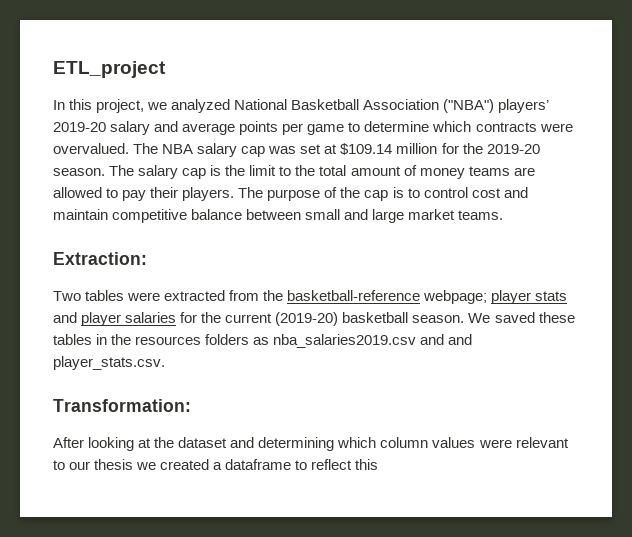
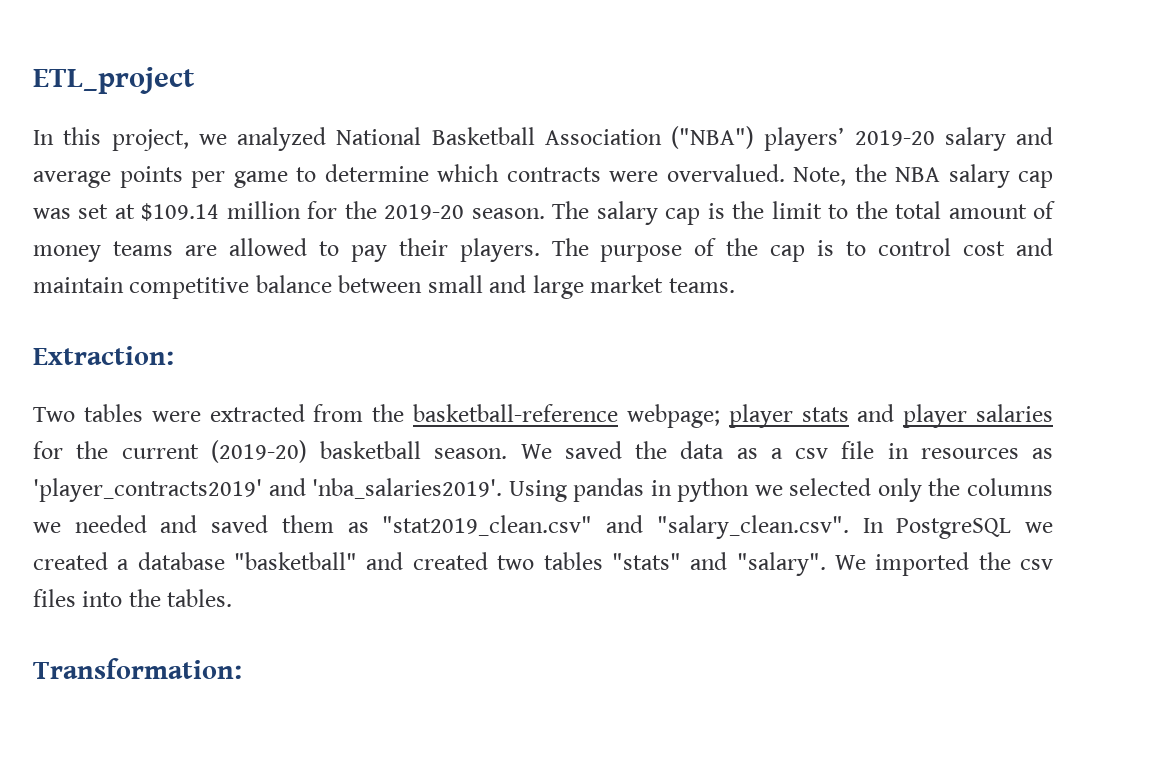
- The NBA salary cap was set at $109.14 million for the 2019-20 season.
+ Note, the NBA salary cap was set at $109.14 million for the 2019-20 season.
- We saved these tables in the resources folders as nba_salaries2019.csv and and player_stats.csv.
+ We saved the data as a csv file in resources as 'player_contracts2019' and 'nba_salaries2019'. Using pandas in python we selected only the columns we needed and saved them as "stat2019_clean.csv" and "salary_clean.csv". In PostgreSQL we created a database "basketball" and created two tables "stats" and "salary". We imported the csv files into the tables.
  Transformation:
- After looking at the dataset and determining which column values were relevant to our thesis we created a dataframe to reflect this

